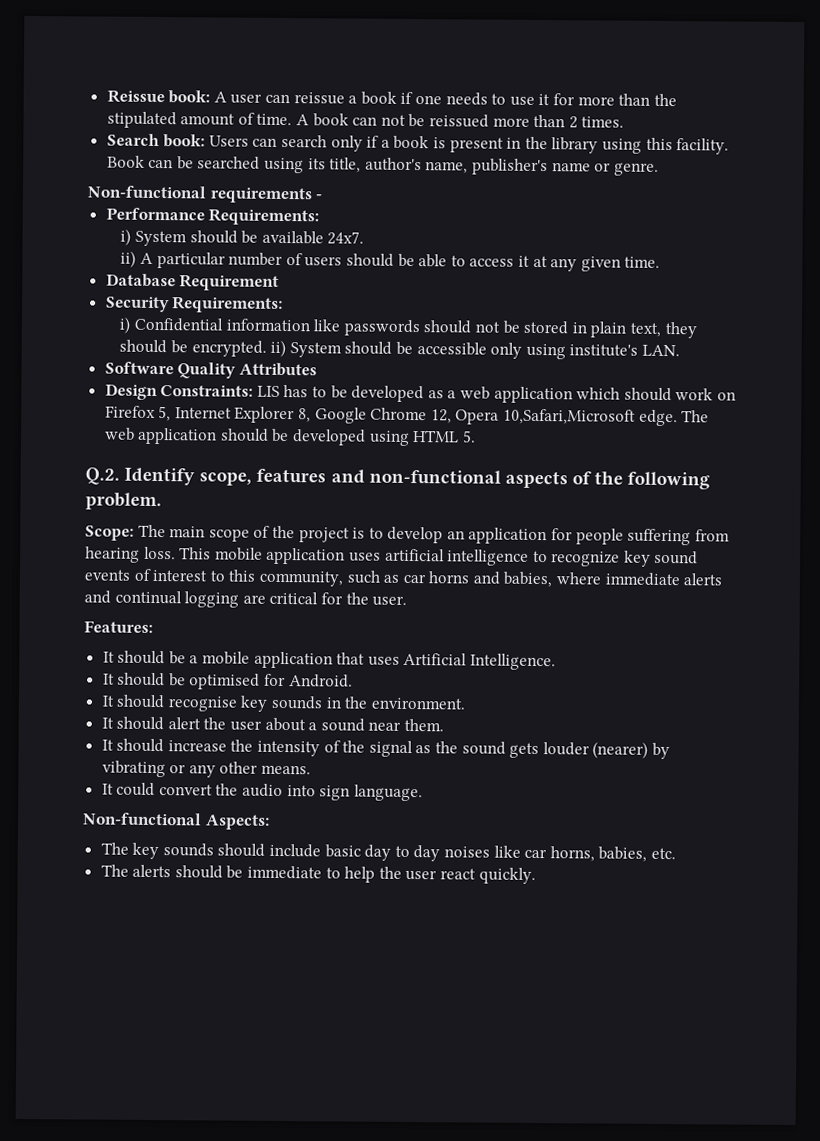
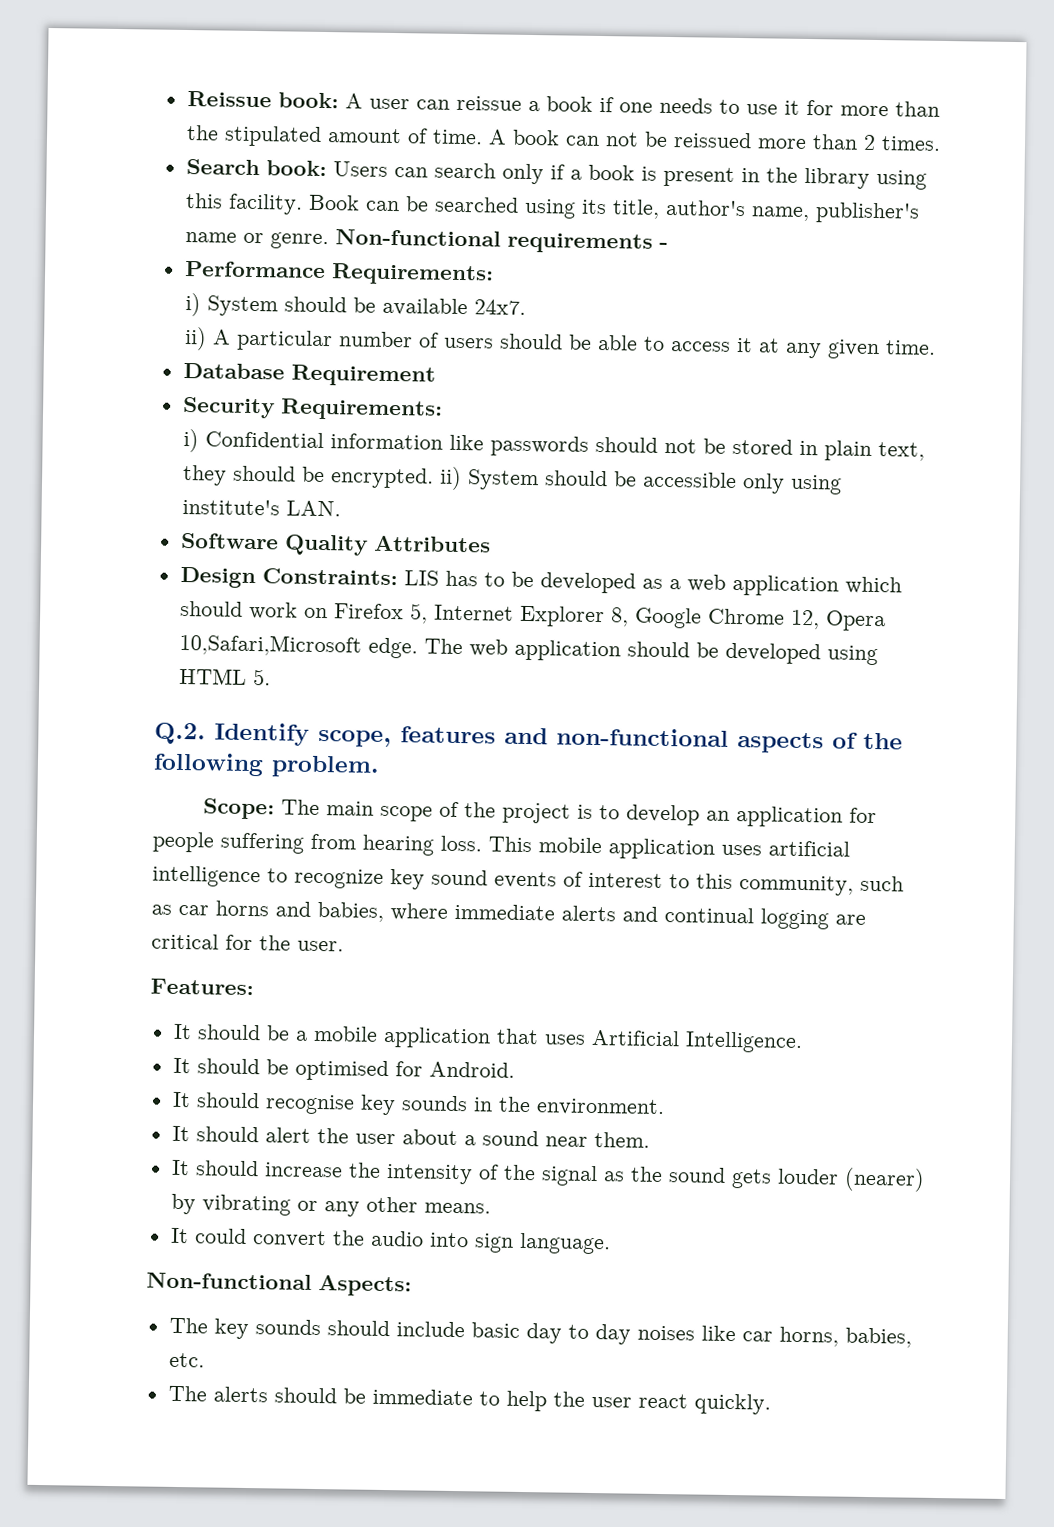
- Book can be searched using its title, author's name, publisher's name or genre.
- Non-functional requirements -
+ Book can be searched using its title, author's name, publisher's name or genre. Non-functional requirements -

